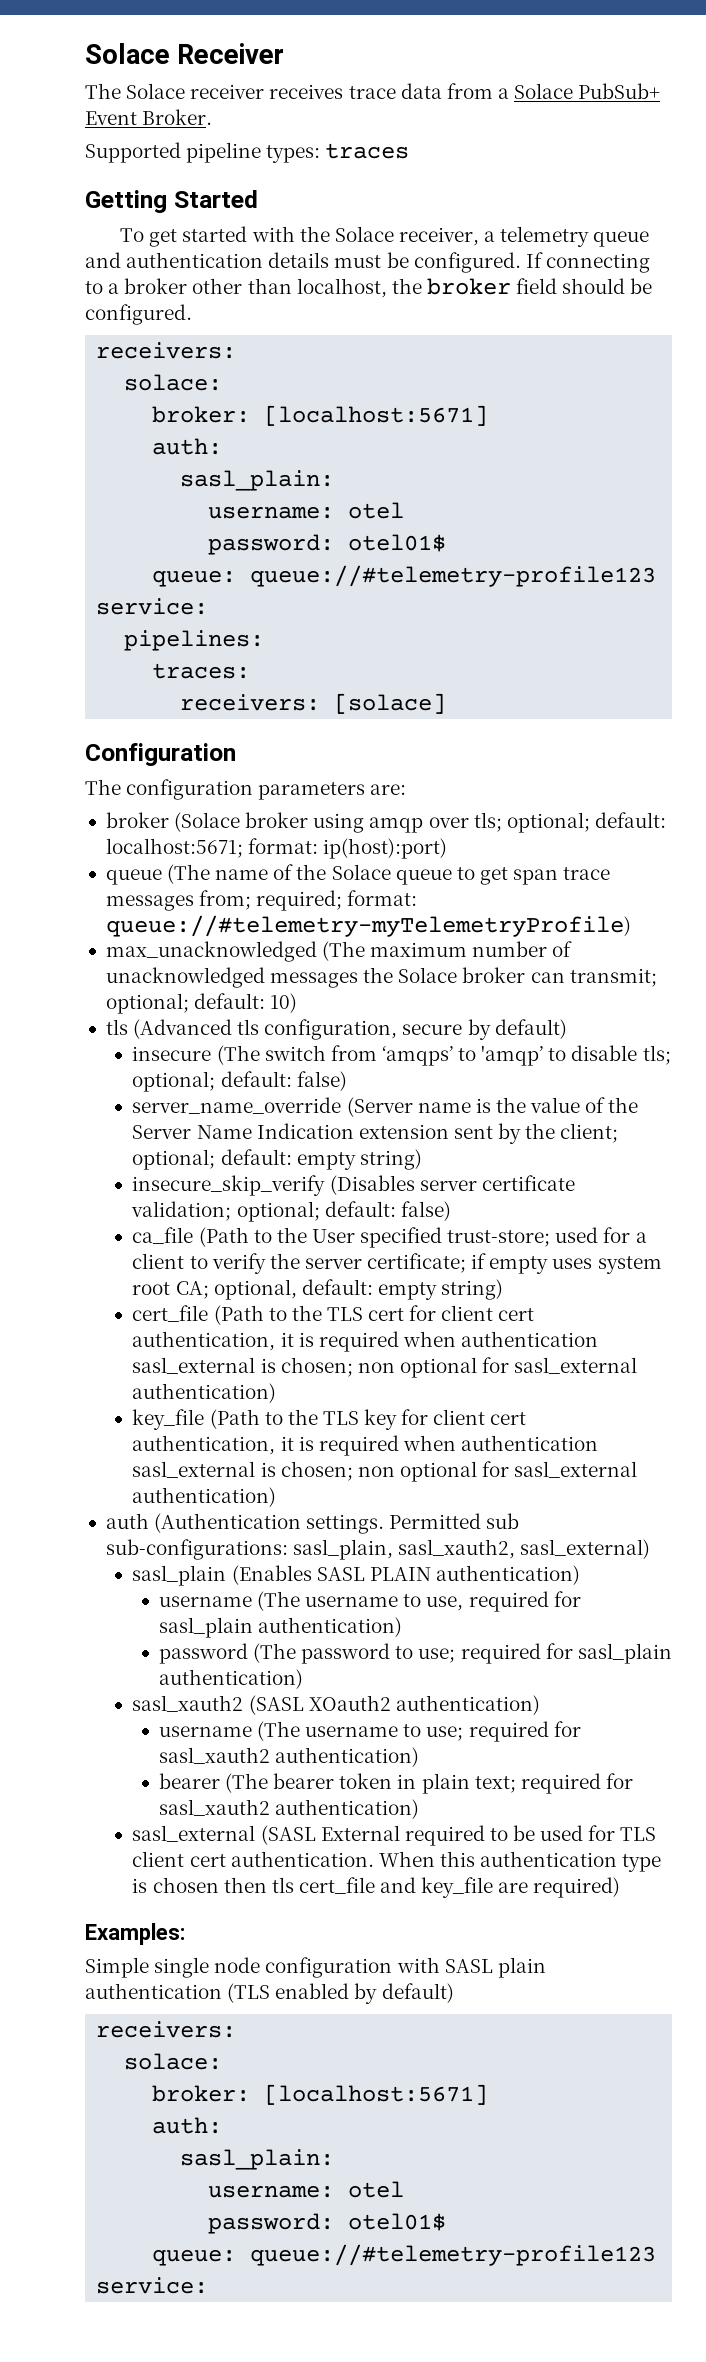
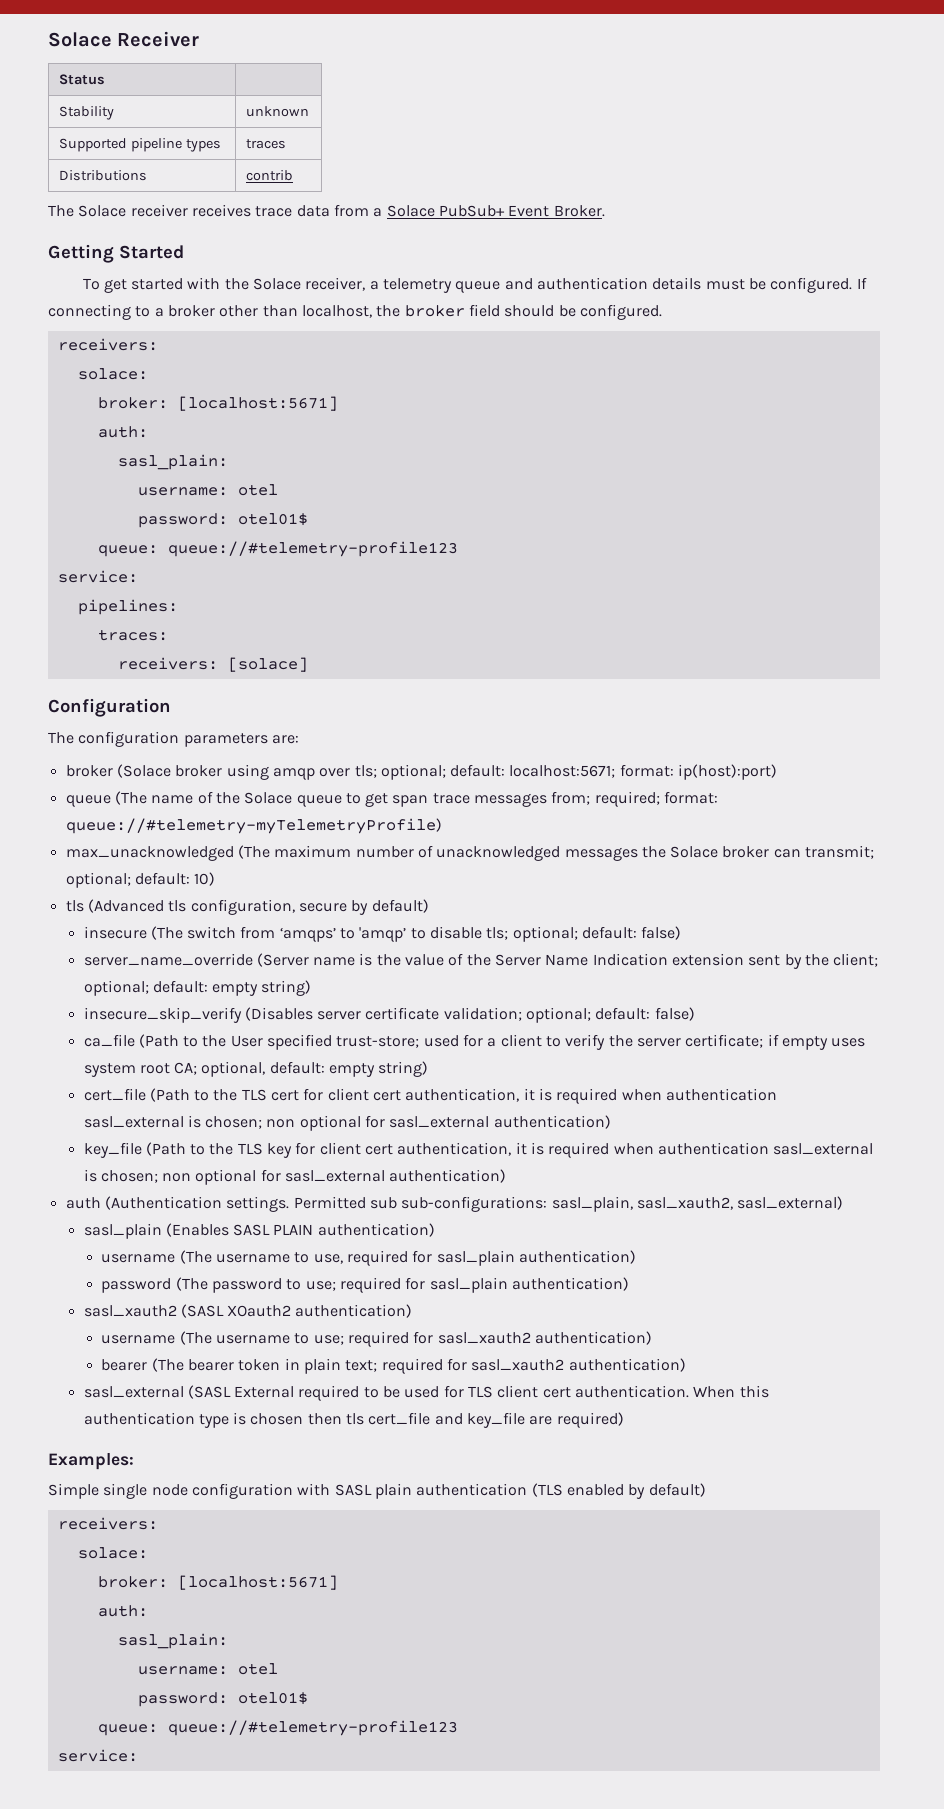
+ Status |
+ Stability | unknown
+ Supported pipeline types | traces
+ Distributions | contrib
- Supported pipeline types: traces

